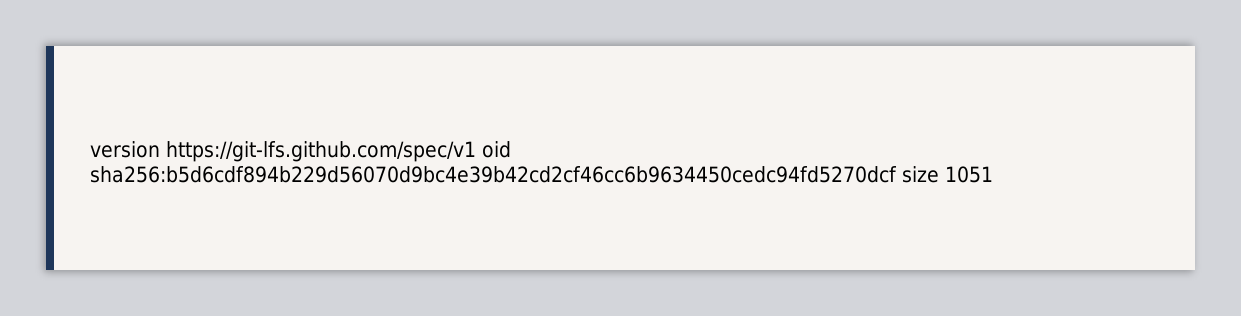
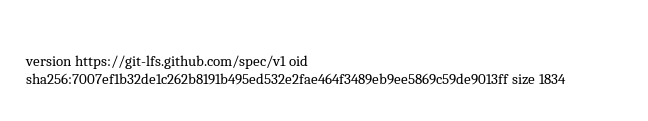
- version https://git-lfs.github.com/spec/v1 oid sha256:b5d6cdf894b229d56070d9bc4e39b42cd2cf46cc6b9634450cedc94fd5270dcf size 1051
+ version https://git-lfs.github.com/spec/v1 oid sha256:7007ef1b32de1c262b8191b495ed532e2fae464f3489eb9ee5869c59de9013ff size 1834

